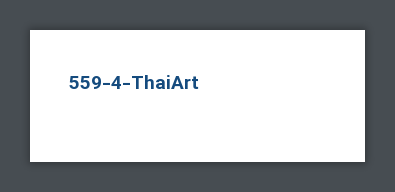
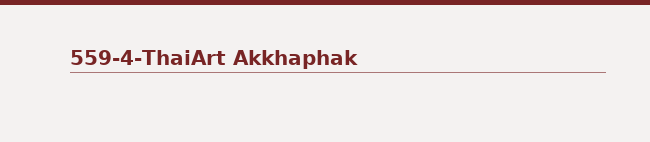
- 559-4-ThaiArt
+ 559-4-ThaiArt Akkhaphak

